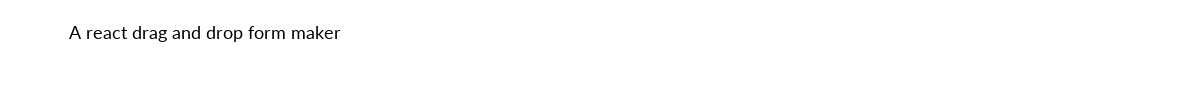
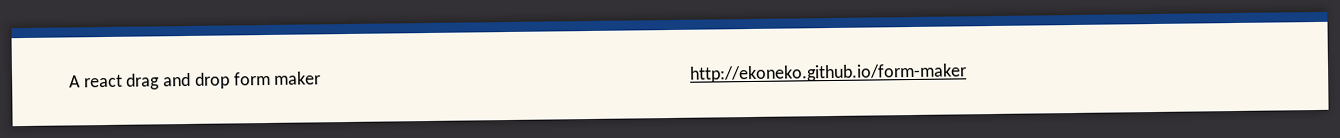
+ http://ekoneko.github.io/form-maker

